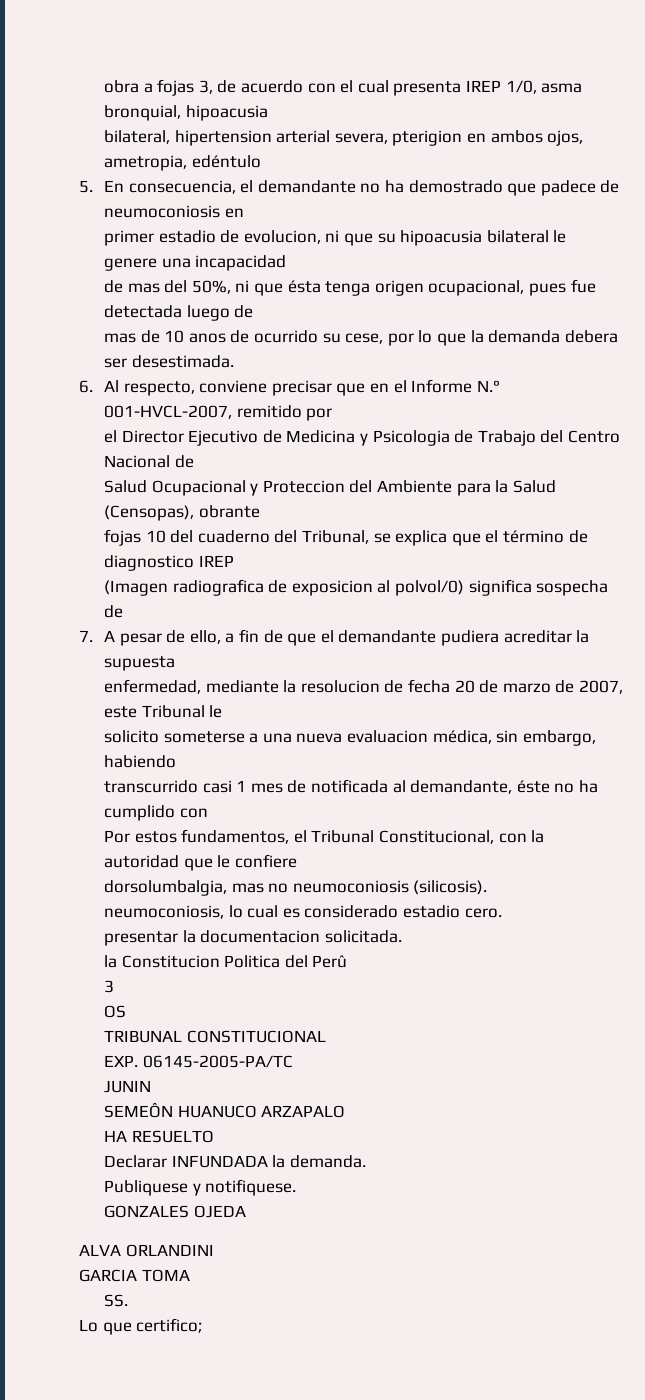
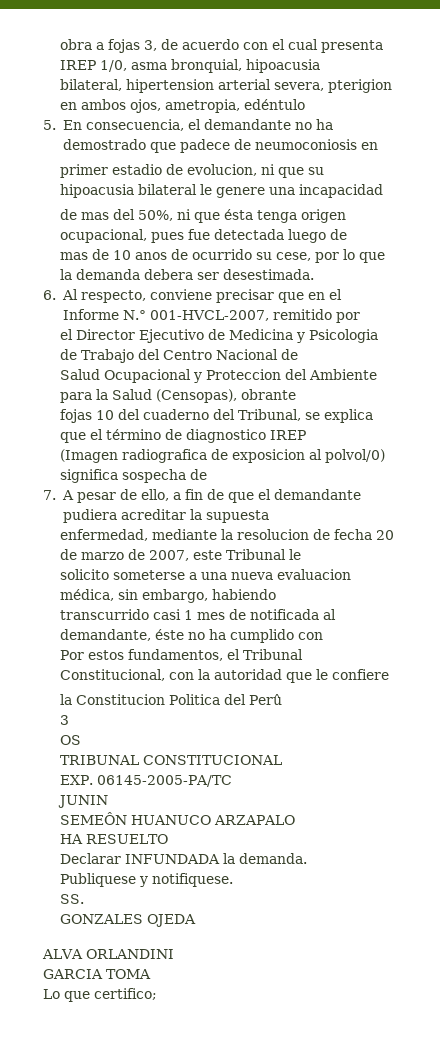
- dorsolumbalgia, mas no neumoconiosis (silicosis).
- neumoconiosis, lo cual es considerado estadio cero.
- presentar la documentacion solicitada.
+ SS.
- SS.

